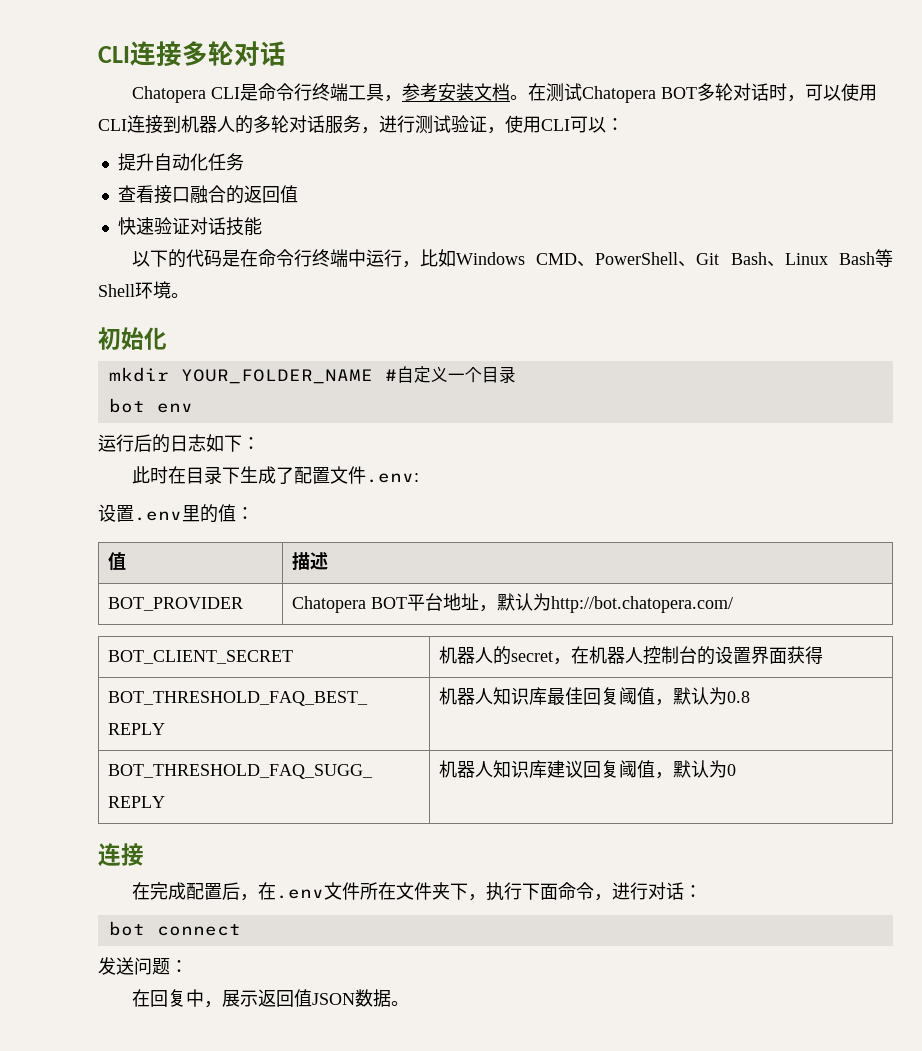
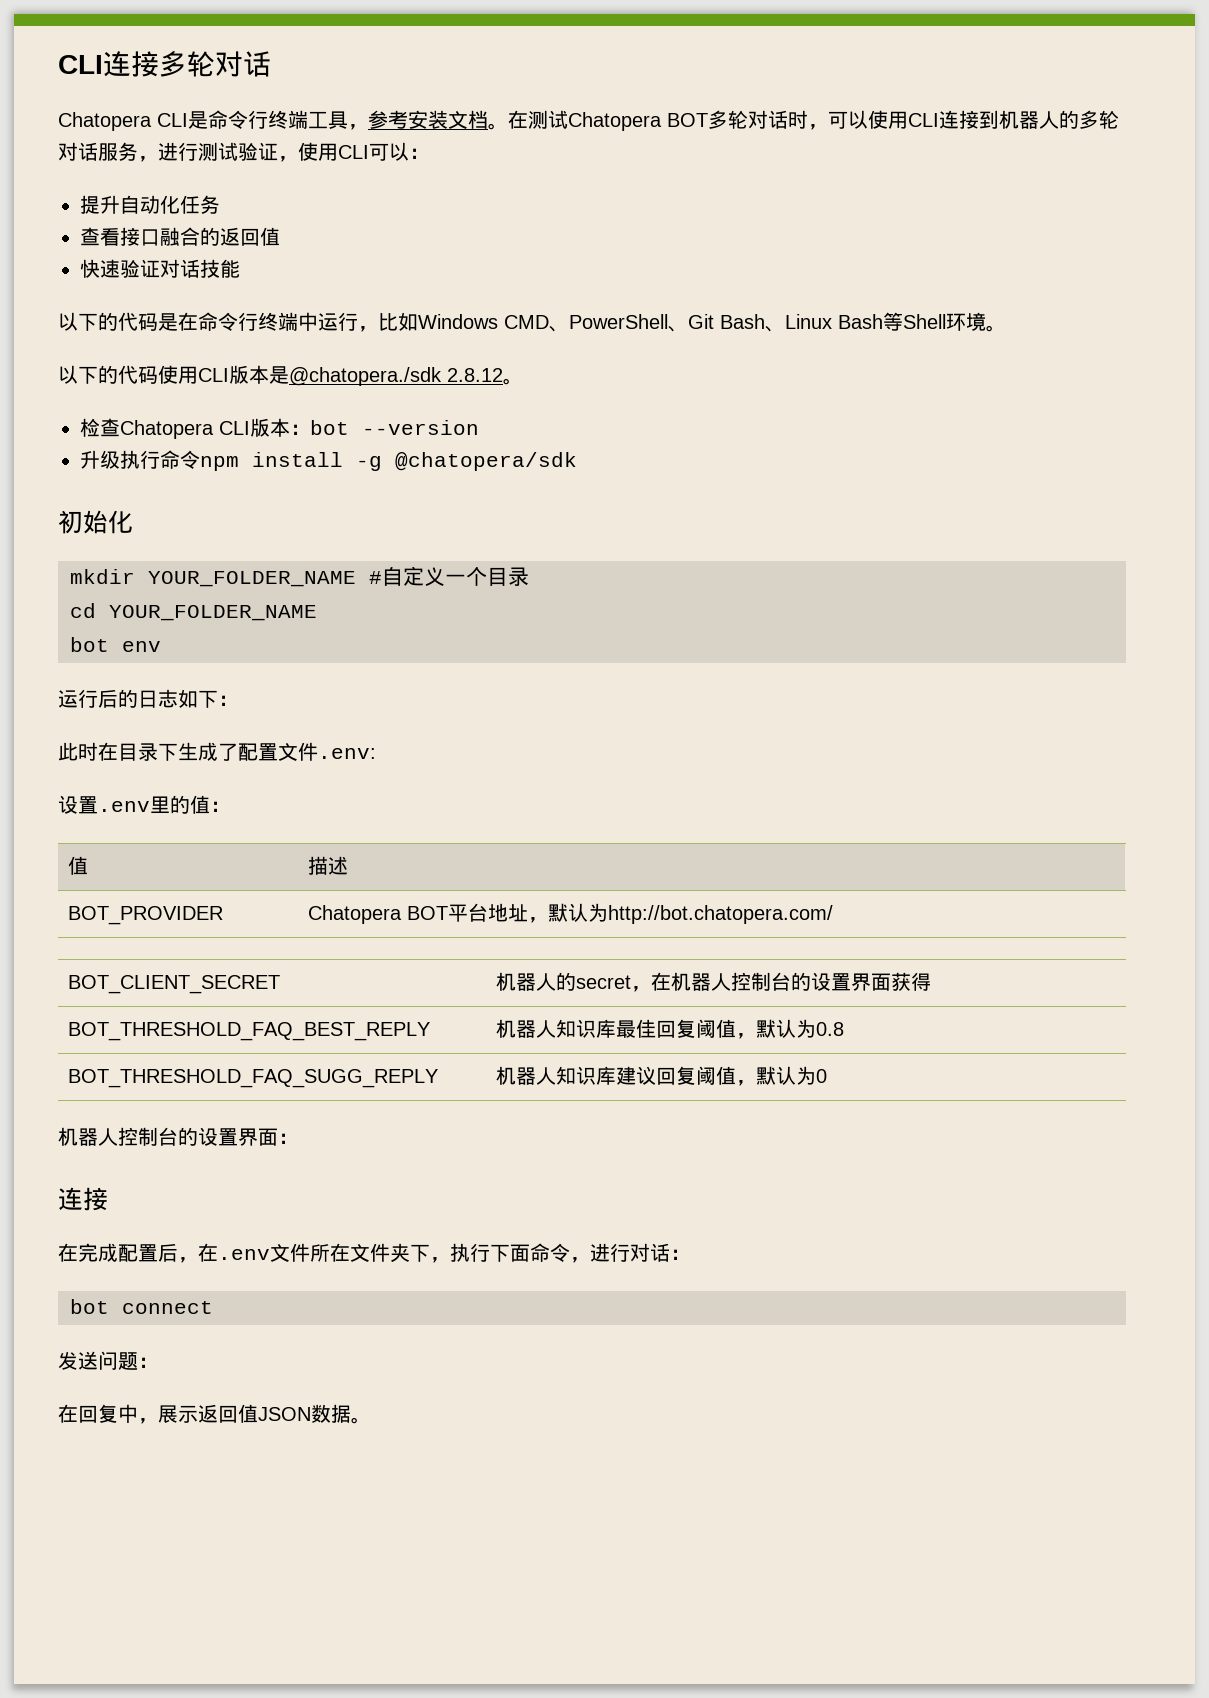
+ 以下的代码使用CLI版本是@chatopera./sdk 2.8.12。
+ 检查Chatopera CLI版本：bot --version
+ 升级执行命令npm install -g @chatopera/sdk
+ cd YOUR_FOLDER_NAME
+ 机器人控制台的设置界面：

